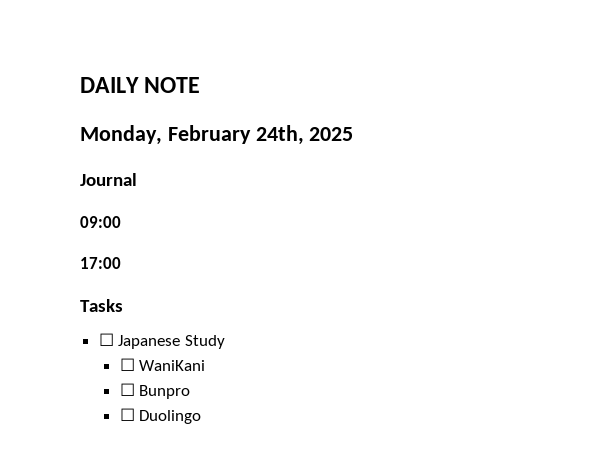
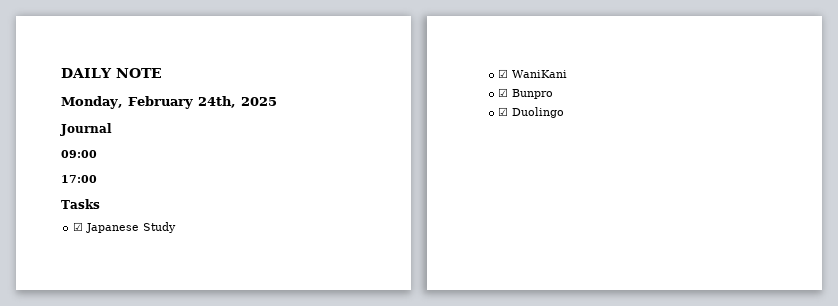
- ☐ Japanese Study
+ ☑ Japanese Study
- ☐ WaniKani
+ ☑ WaniKani
- ☐ Bunpro
+ ☑ Bunpro
- ☐ Duolingo
+ ☑ Duolingo

